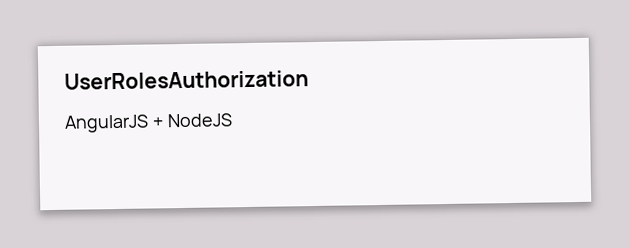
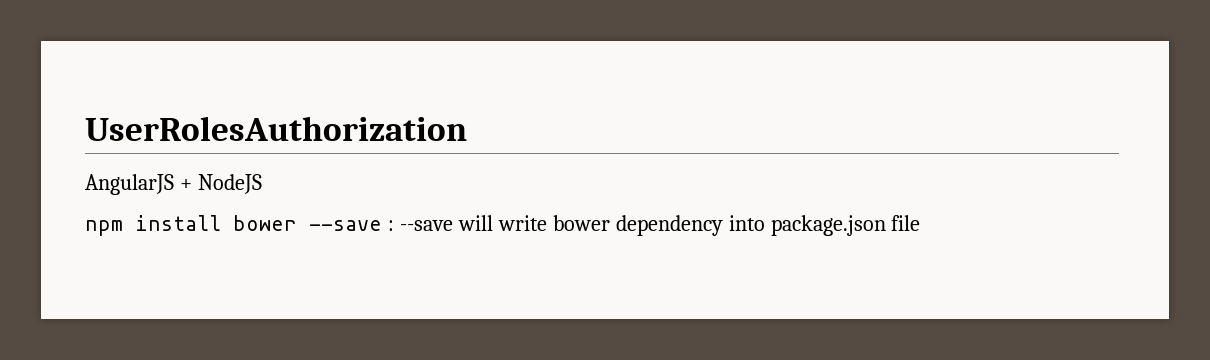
+ npm install bower --save : --save will write bower dependency into package.json file

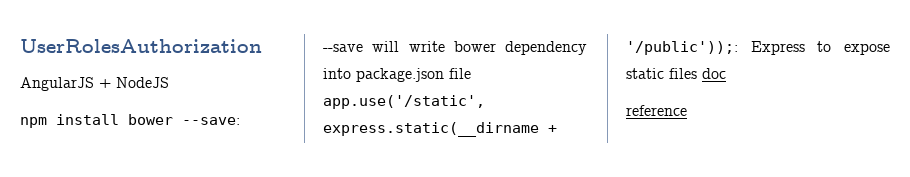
- npm install bower --save : --save will write bower dependency into package.json file
+ npm install bower --save: --save will write bower dependency into package.json file app.use('/static', express.static(__dirname + '/public'));: Express to expose static files doc
+ reference

